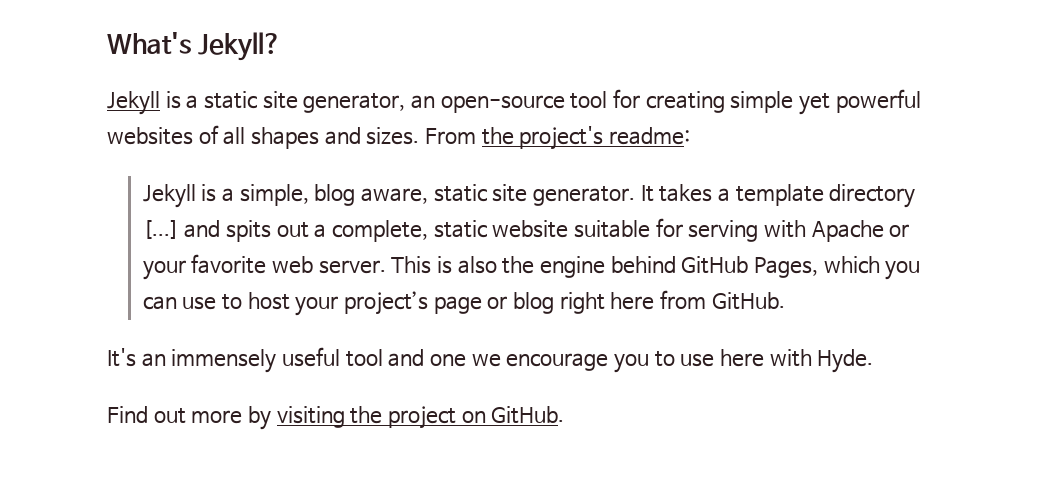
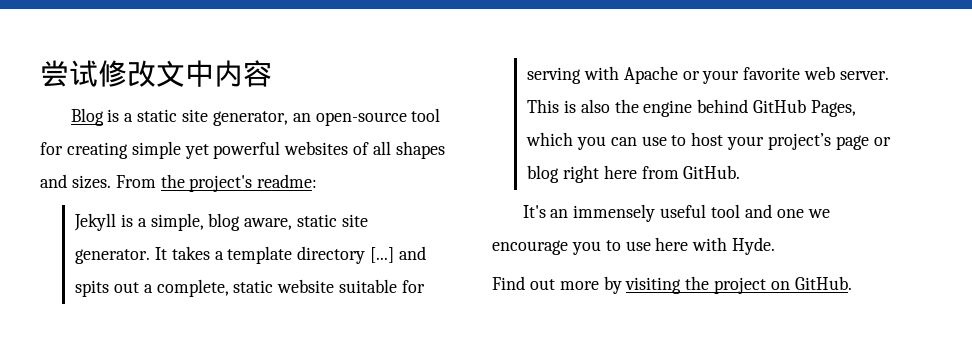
- What's Jekyll?
- Jekyll is a static site generator, an open-source tool for creating simple yet powerful websites of all shapes and sizes.
+ 尝试修改文中内容
+ Blog is a static site generator, an open-source tool for creating simple yet powerful websites of all shapes and sizes.

